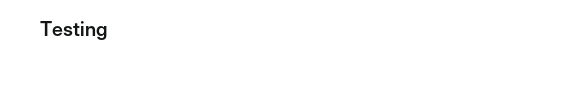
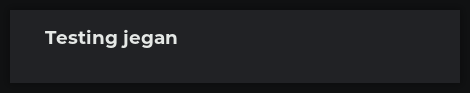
- Testing
+ Testing jegan

